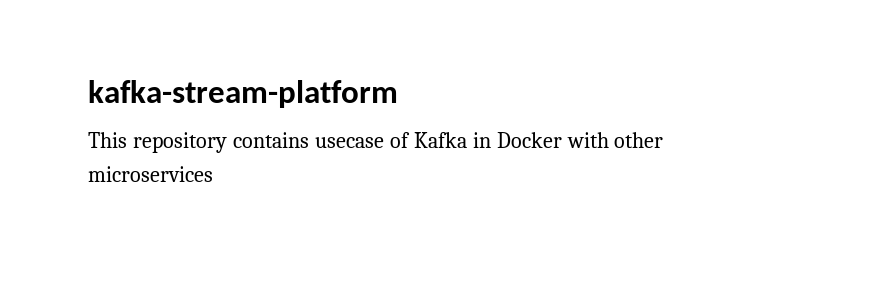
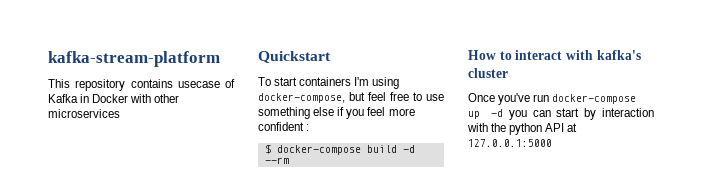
+ Quickstart
+ To start containers I'm using docker-compose, but feel free to use something else if you feel more confident :
+ $ docker-compose build -d --rm
+ How to interact with kafka's cluster
+ Once you've run docker-compose up -d you can start by interaction with the python API at 127.0.0.1:5000

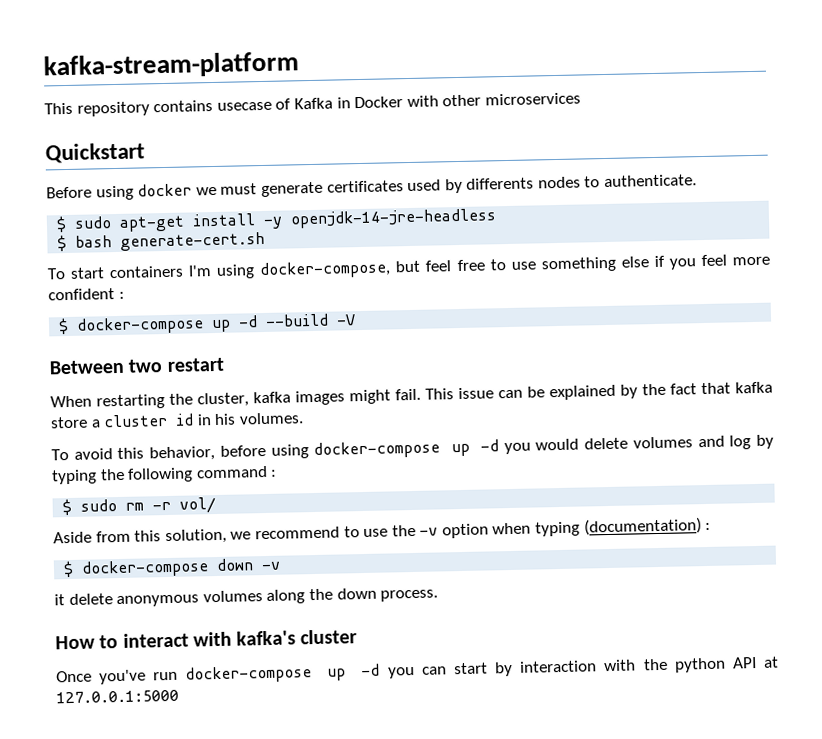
+ Before using docker we must generate certificates used by differents nodes to authenticate.
+ $ sudo apt-get install -y openjdk-14-jre-headless
+ $ bash generate-cert.sh
- $ docker-compose build -d --rm
+ $ docker-compose up -d --build -V
+ Between two restart
+ When restarting the cluster, kafka images might fail. This issue can be explained by the fact that kafka store a cluster id in his volumes.
+ To avoid this behavior, before using docker-compose up -d you would delete volumes and log by typing the following command :
+ $ sudo rm -r vol/
+ Aside from this solution, we recommend to use the -v option when typing (documentation) :
+ $ docker-compose down -v
+ it delete anonymous volumes along the down process.

